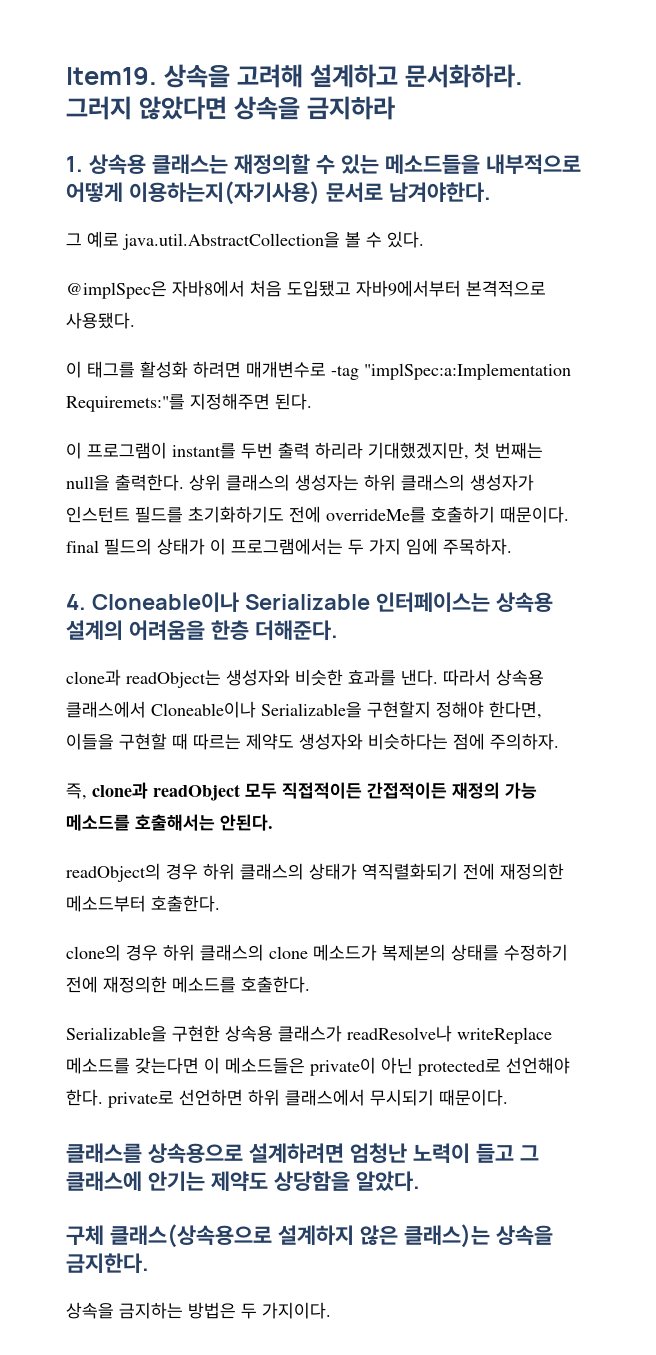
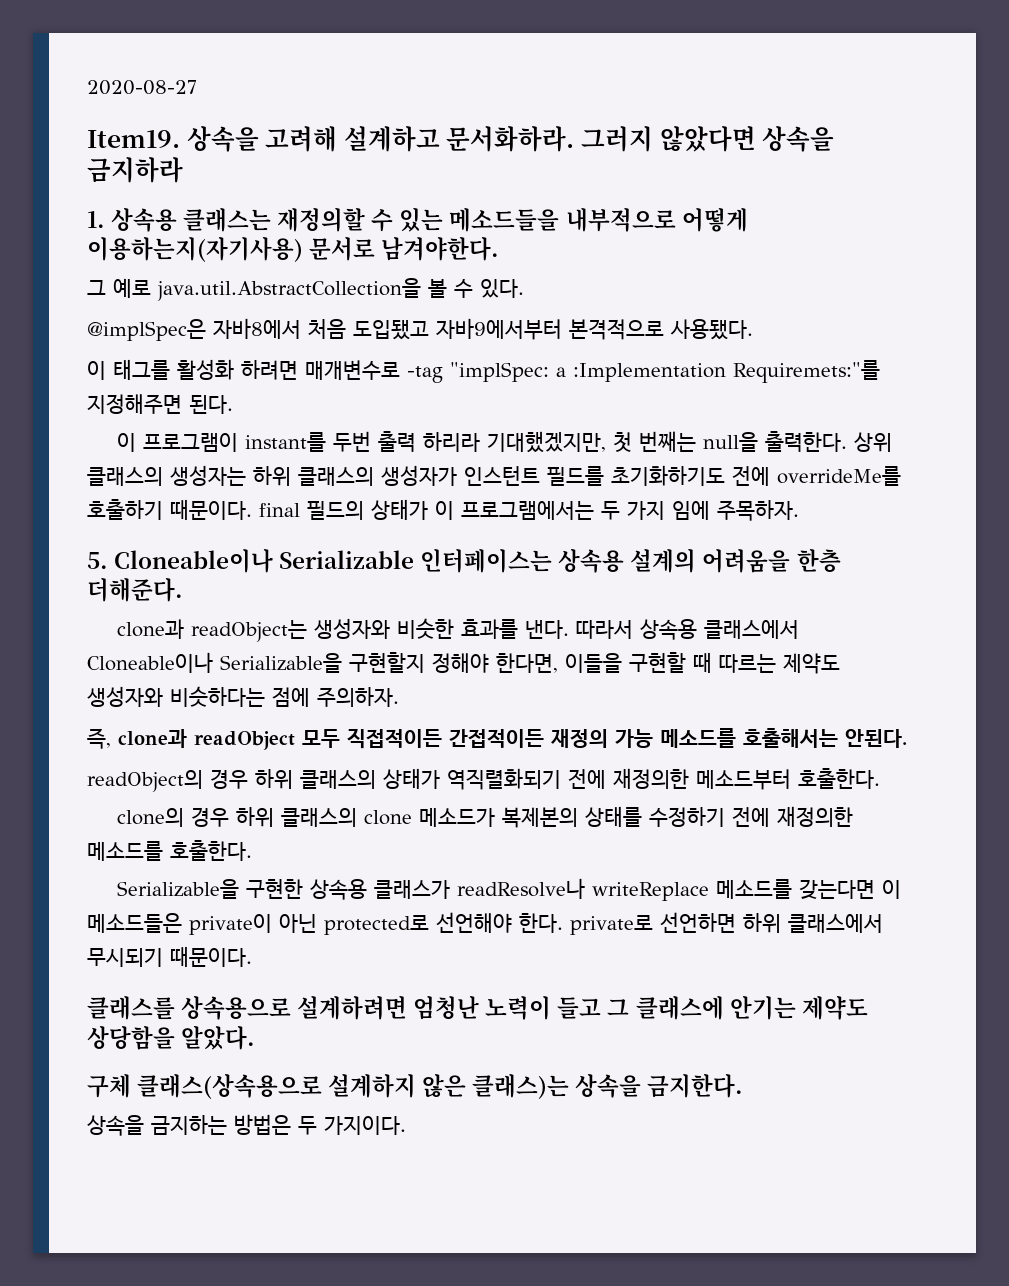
+ 2020-08-27
- 이 태그를 활성화 하려면 매개변수로 -tag "implSpec:a:Implementation Requiremets:"를 지정해주면 된다.
+ 이 태그를 활성화 하려면 매개변수로 -tag "implSpec: a :Implementation Requiremets:"를 지정해주면 된다.
- 4. Cloneable이나 Serializable 인터페이스는 상속용 설계의 어려움을 한층 더해준다.
+ 5. Cloneable이나 Serializable 인터페이스는 상속용 설계의 어려움을 한층 더해준다.

